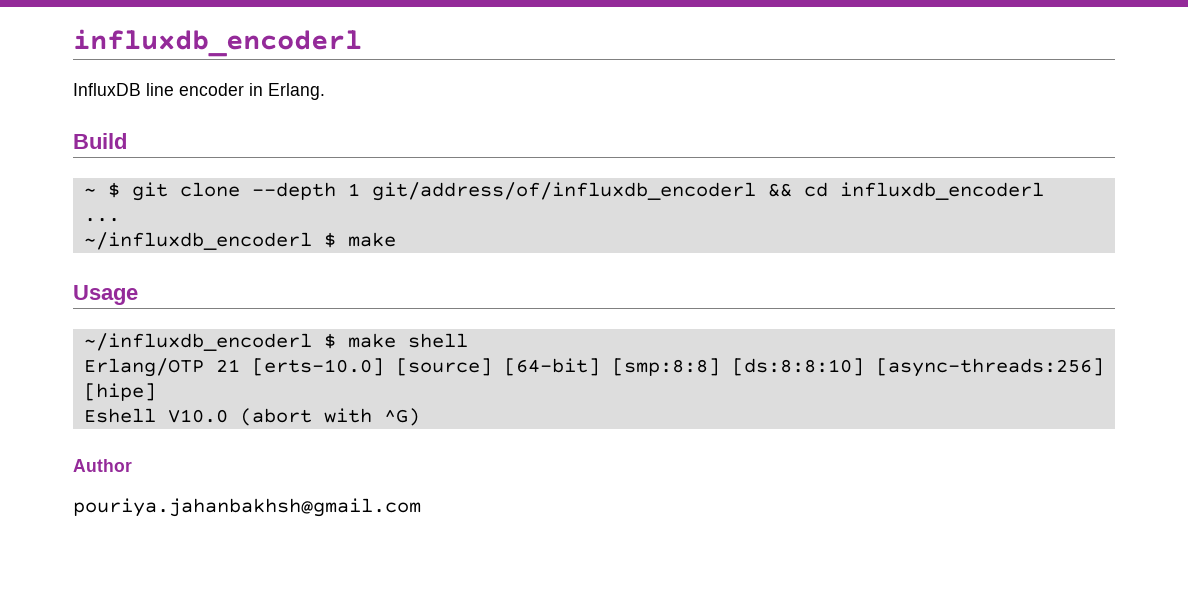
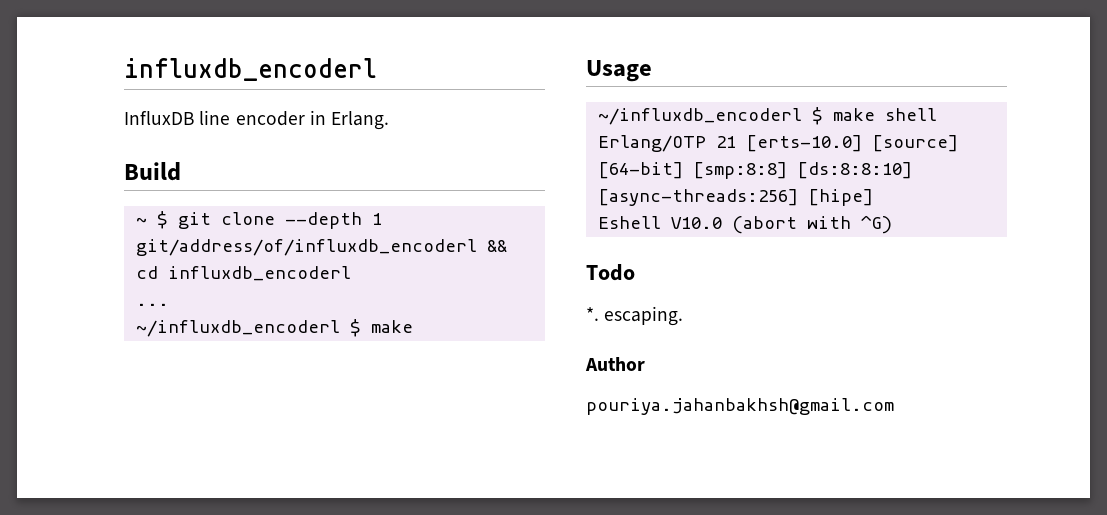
+ Todo
+ *. escaping.

